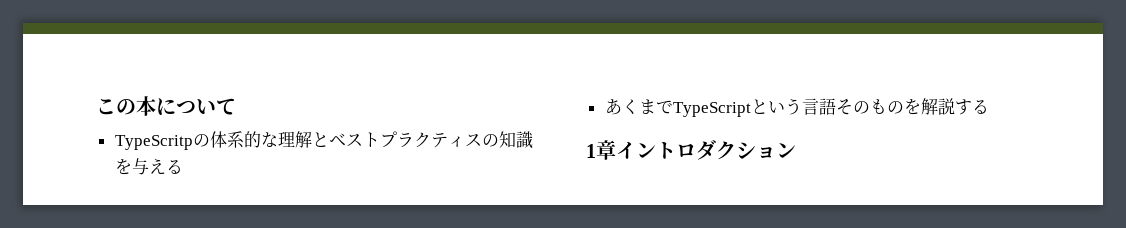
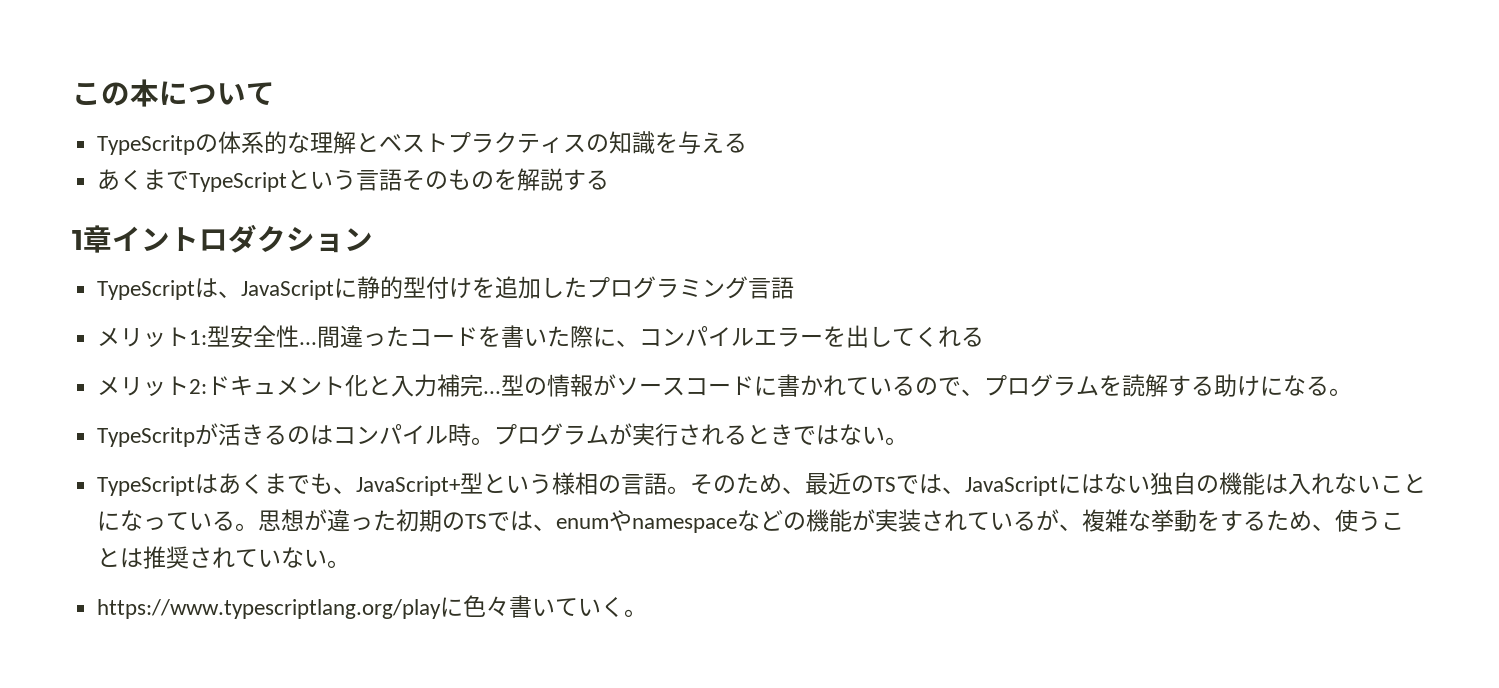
+ TypeScriptは、JavaScriptに静的型付けを追加したプログラミング言語
+ メリット1:型安全性...間違ったコードを書いた際に、コンパイルエラーを出してくれる
+ メリット2:ドキュメント化と入力補完...型の情報がソースコードに書かれているので、プログラムを読解する助けになる。
+ TypeScritpが活きるのはコンパイル時。プログラムが実行されるときではない。
+ TypeScriptはあくまでも、JavaScript+型という様相の言語。そのため、最近のTSでは、JavaScriptにはない独自の機能は入れないことになっている。思想が違った初期のTSでは、enumやnamespaceなどの機能が実装されているが、複雑な挙動をするため、使うことは推奨されていない。
+ https://www.typescriptlang.org/playに色々書いていく。

